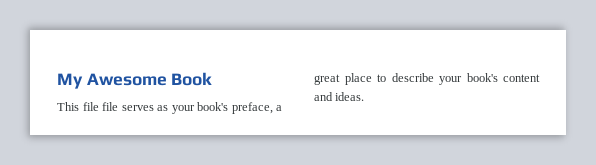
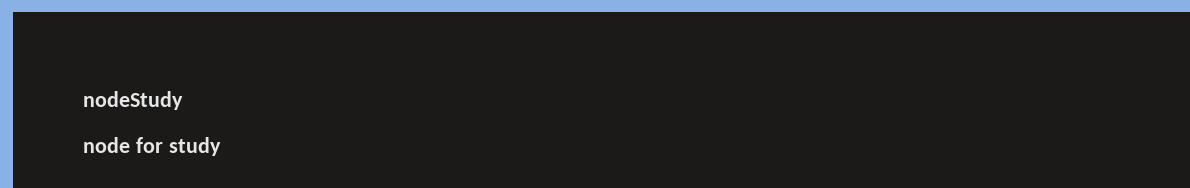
- My Awesome Book
- This file file serves as your book's preface, a great place to describe your book's content and ideas.
+ nodeStudy
+ node for study

